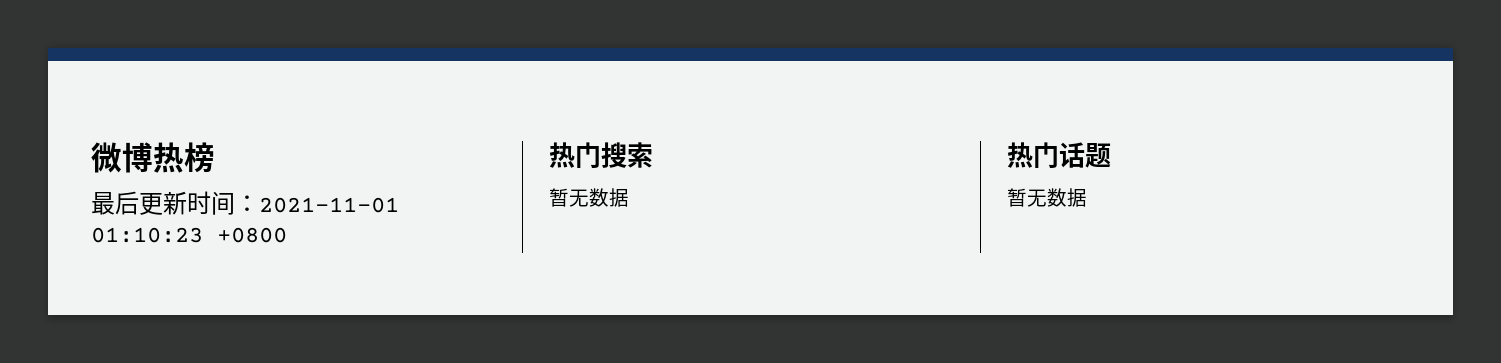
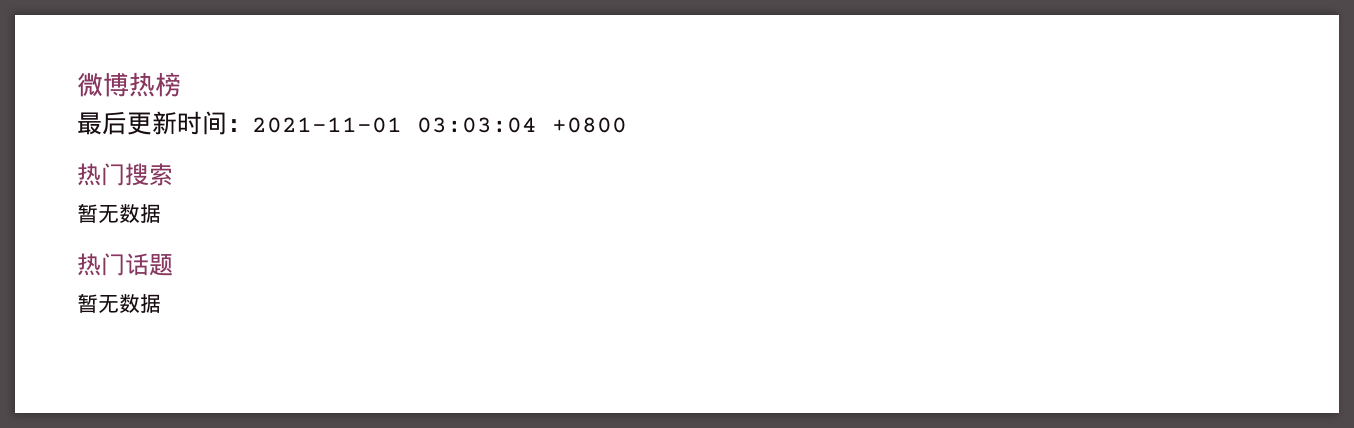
- 最后更新时间：2021-11-01 01:10:23 +0800
+ 最后更新时间：2021-11-01 03:03:04 +0800

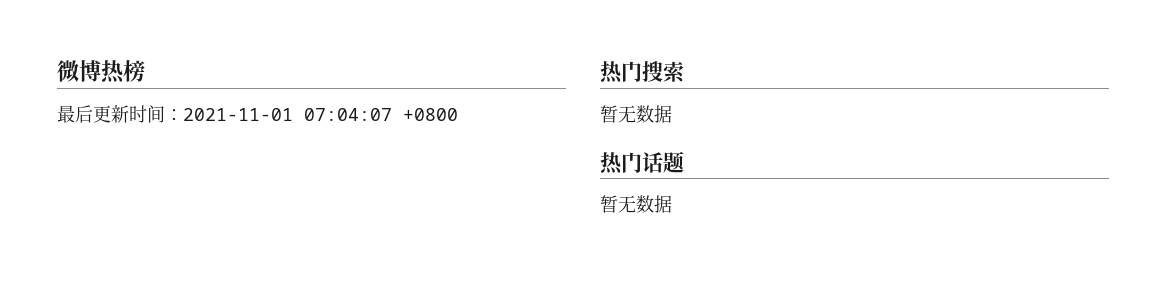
- 最后更新时间：2021-11-01 03:03:04 +0800
+ 最后更新时间：2021-11-01 07:04:07 +0800

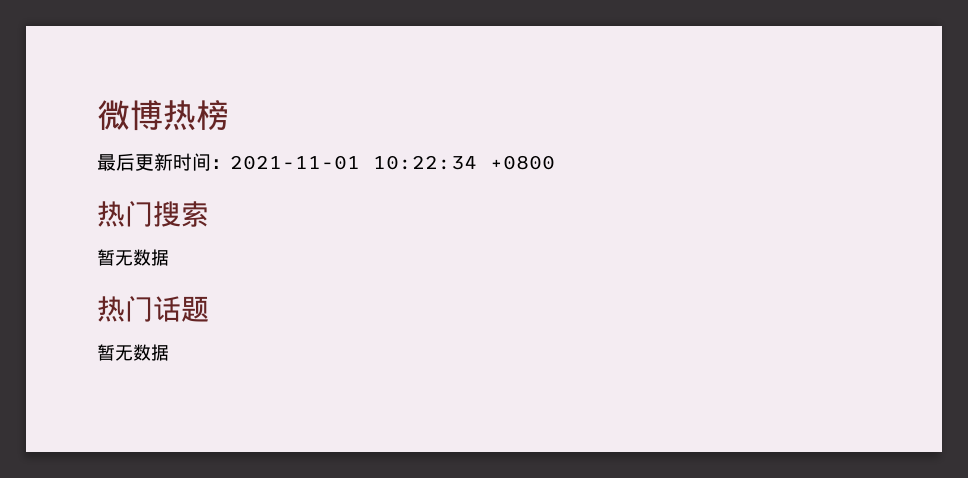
- 最后更新时间：2021-11-01 07:04:07 +0800
+ 最后更新时间：2021-11-01 10:22:34 +0800

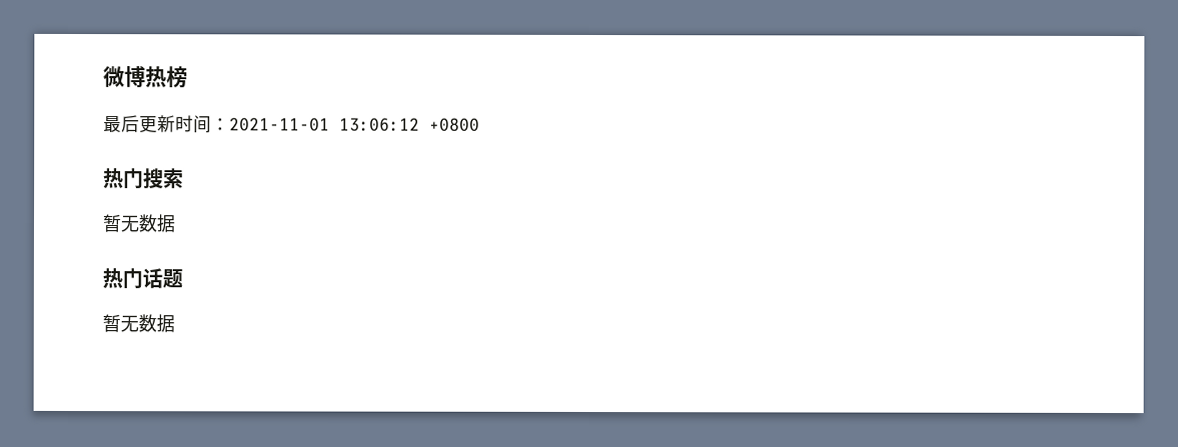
- 最后更新时间：2021-11-01 10:22:34 +0800
+ 最后更新时间：2021-11-01 13:06:12 +0800

